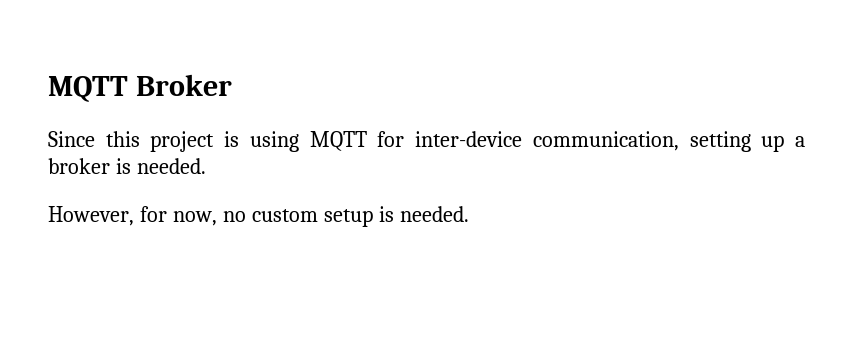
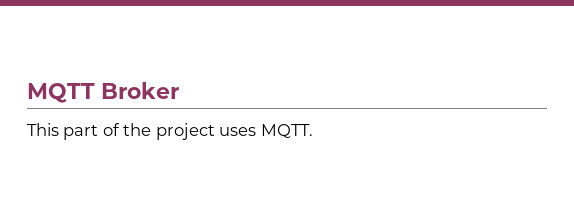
- Since this project is using MQTT for inter-device communication, setting up a broker is needed.
- However, for now, no custom setup is needed.
+ This part of the project uses MQTT.

